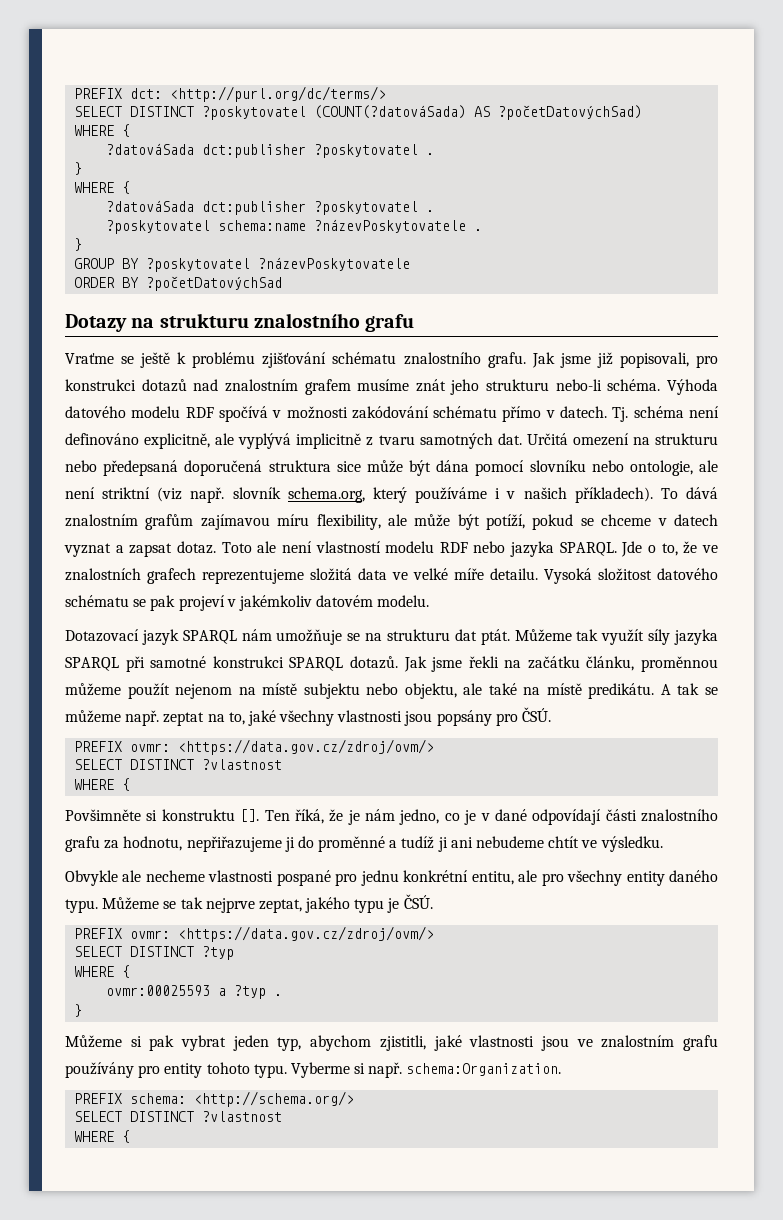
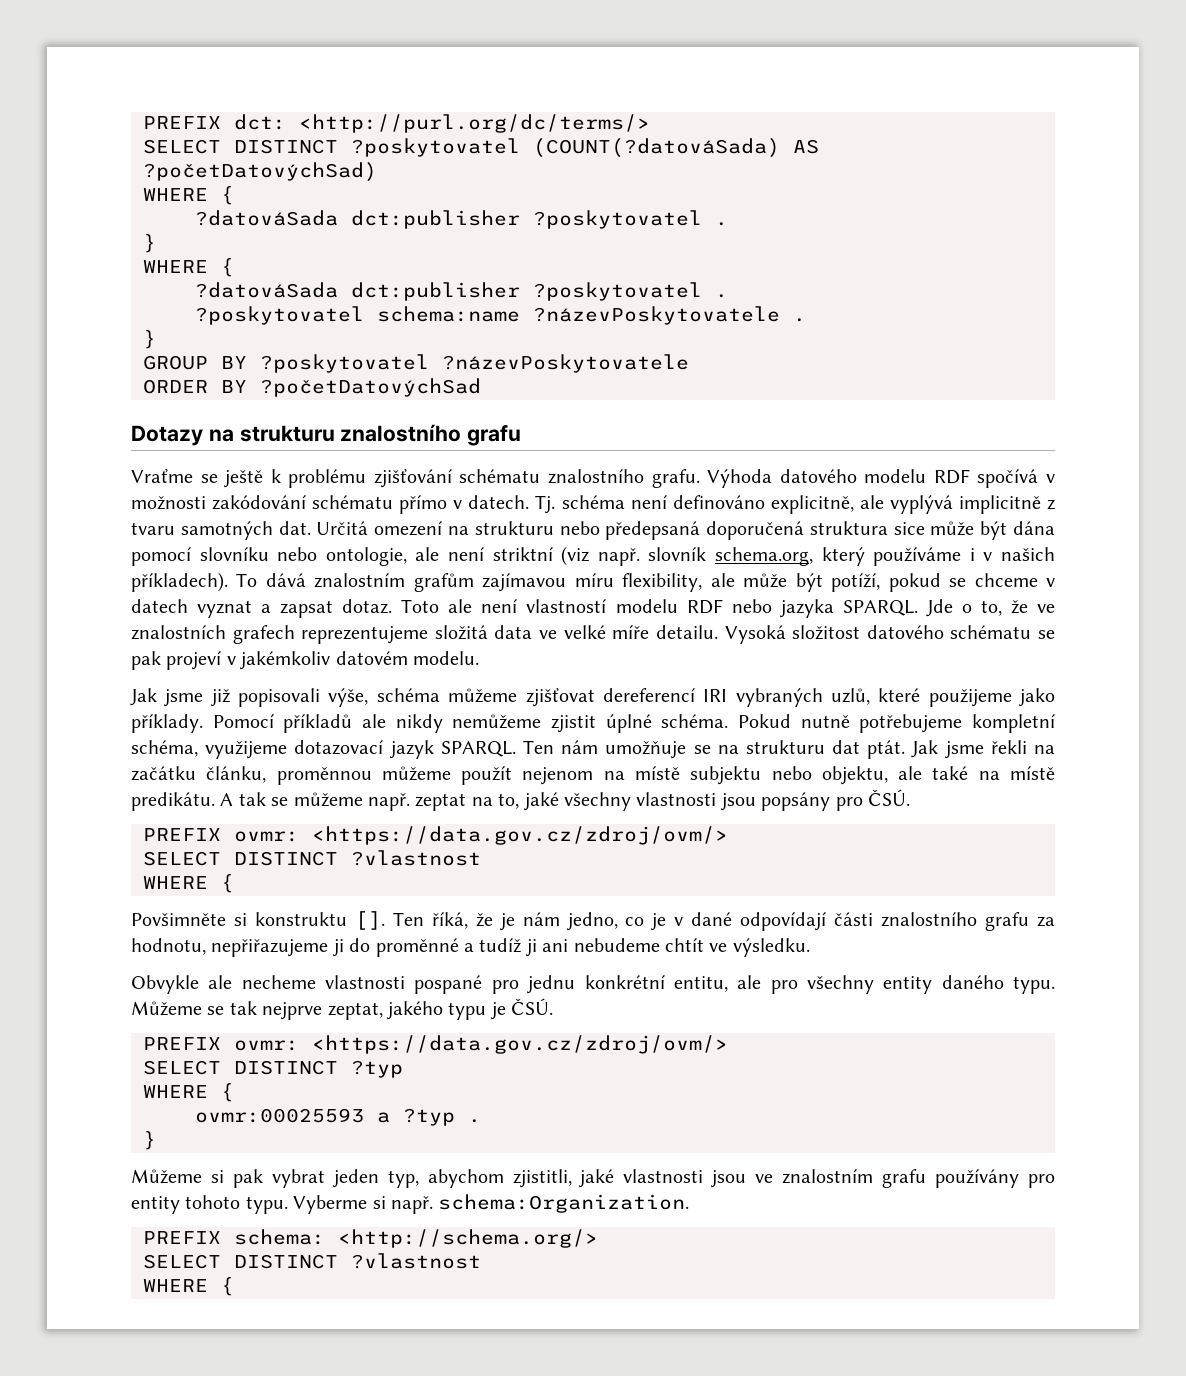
- Jak jsme již popisovali, pro konstrukci dotazů nad znalostním grafem musíme znát jeho strukturu nebo-li schéma.
- Dotazovací jazyk SPARQL nám umožňuje se na strukturu dat ptát.
+ Jak jsme již popisovali výše, schéma můžeme zjišťovat dereferencí IRI vybraných uzlů, které použijeme jako příklady. Pomocí příkladů ale nikdy nemůžeme zjistit úplné schéma. Pokud nutně potřebujeme kompletní schéma, využijeme dotazovací jazyk SPARQL. Ten nám umožňuje se na strukturu dat ptát.
- Můžeme tak využít síly jazyka SPARQL při samotné konstrukci SPARQL dotazů.

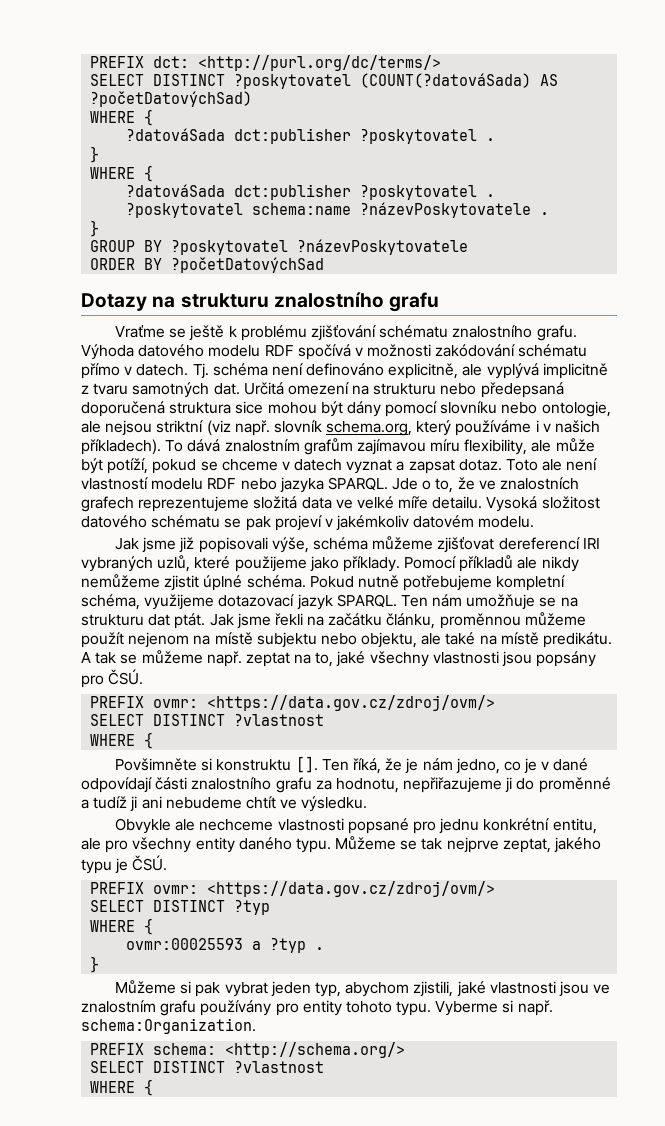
- Určitá omezení na strukturu nebo předepsaná doporučená struktura sice může být dána pomocí slovníku nebo ontologie, ale není striktní (viz např. slovník schema.org, který používáme i v našich příkladech).
+ Určitá omezení na strukturu nebo předepsaná doporučená struktura sice mohou být dány pomocí slovníku nebo ontologie, ale nejsou striktní (viz např. slovník schema.org, který používáme i v našich příkladech).
- Obvykle ale necheme vlastnosti pospané pro jednu konkrétní entitu, ale pro všechny entity daného typu.
+ Obvykle ale nechceme vlastnosti popsané pro jednu konkrétní entitu, ale pro všechny entity daného typu.
- Můžeme si pak vybrat jeden typ, abychom zjistitli, jaké vlastnosti jsou ve znalostním grafu používány pro entity tohoto typu.
+ Můžeme si pak vybrat jeden typ, abychom zjistili, jaké vlastnosti jsou ve znalostním grafu používány pro entity tohoto typu.

